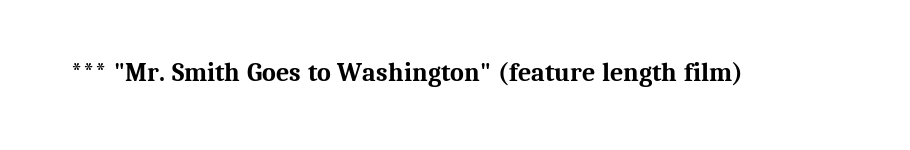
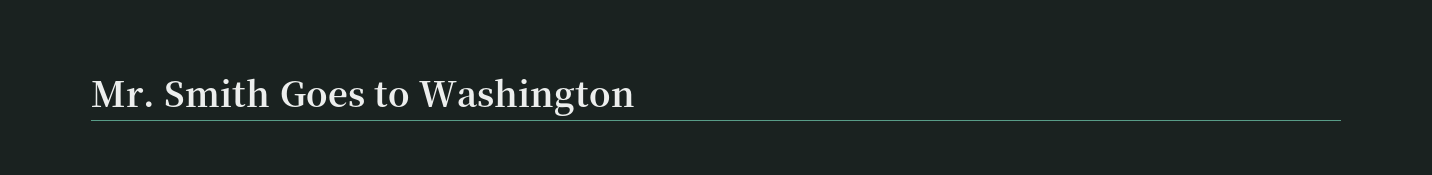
- *** "Mr. Smith Goes to Washington" (feature length film)
+ Mr. Smith Goes to Washington

